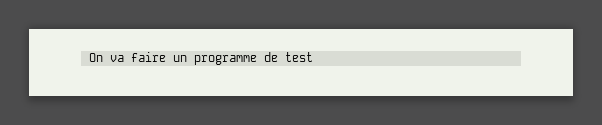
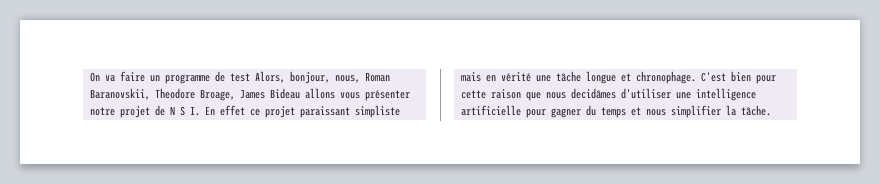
- On va faire un programme de test
+ On va faire un programme de test Alors, bonjour, nous, Roman Baranovskii, Theodore Broage, James Bideau allons vous présenter notre projet de N S I. En effet ce projet paraissant simpliste mais en vérité une tâche longue et chronophage. C'est bien pour cette raison que nous decidâmes d'utiliser une intelligence artificielle pour gagner du temps et nous simplifier la tâche.

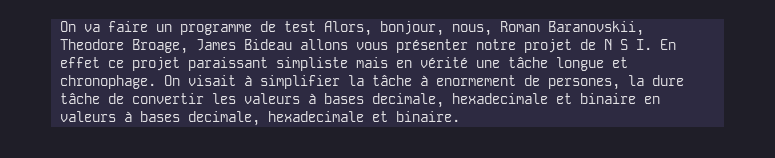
- C'est bien pour cette raison que nous decidâmes d'utiliser une intelligence artificielle pour gagner du temps et nous simplifier la tâche.
+ On visait à simplifier la tâche à enormement de persones, la dure tâche de convertir les valeurs à bases decimale, hexadecimale et binaire en valeurs à bases decimale, hexadecimale et binaire.

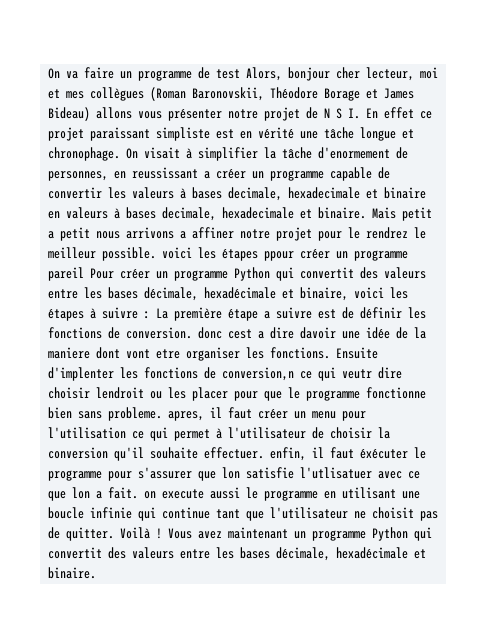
- On va faire un programme de test Alors, bonjour, nous, Roman Baranovskii, Theodore Broage, James Bideau allons vous présenter notre projet de N S I. En effet ce projet paraissant simpliste mais en vérité une tâche longue et chronophage.
+ On va faire un programme de test Alors, bonjour cher lecteur, moi et mes collègues (Roman Baronovskii, Théodore Borage et James Bideau) allons vous présenter notre projet de N S I. En effet ce projet paraissant simpliste est en vérité une tâche longue et chronophage.
- On visait à simplifier la tâche à enormement de persones, la dure tâche de convertir les valeurs à bases decimale, hexadecimale et binaire en valeurs à bases decimale, hexadecimale et binaire.
+ On visait à simplifier la tâche d'enormement de personnes, en reussissant a créer un programme capable de convertir les valeurs à bases decimale, hexadecimale et binaire en valeurs à bases decimale, hexadecimale et binaire.
+ Mais petit a petit nous arrivons a affiner notre projet pour le rendrez le meilleur possible. voici les étapes ppour créer un programme pareil Pour créer un programme Python qui convertit des valeurs entre les bases décimale, hexadécimale et binaire, voici les étapes à suivre : La première étape a suivre est de définir les fonctions de conversion. donc cest a dire davoir une idée de la maniere dont vont etre organiser les fonctions. Ensuite d'implenter les fonctions de conversion,n ce qui veutr dire choisir lendroit ou les placer pour que le programme fonctionne bien sans probleme. apres, il faut créer un menu pour l'utilisation ce qui permet à l'utilisateur de choisir la conversion qu'il souhaite effectuer. enfin, il faut éxécuter le programme pour s'assurer que lon satisfie l'utlisatuer avec ce que lon a fait. on execute aussi le programme en utilisant une boucle infinie qui continue tant que l'utilisateur ne choisit pas de quitter. Voilà ! Vous avez maintenant un programme Python qui convertit des valeurs entre les bases décimale, hexadécimale et binaire.

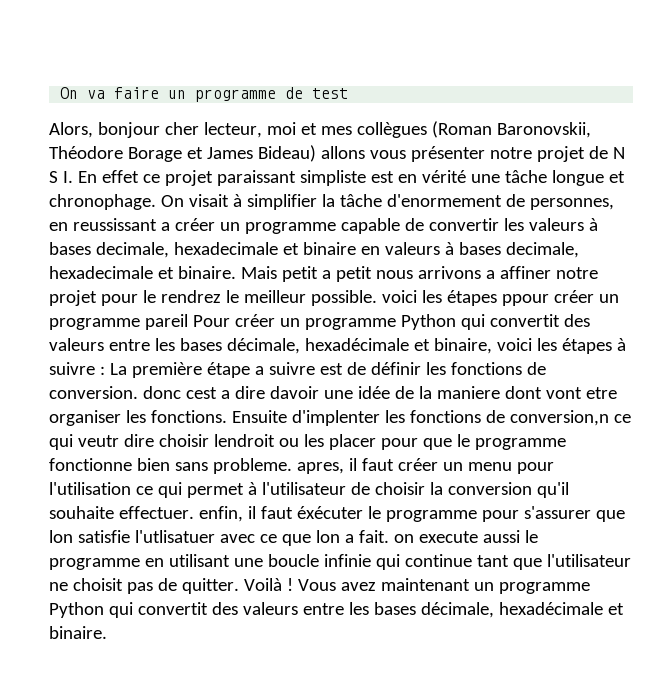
- On va faire un programme de test Alors, bonjour cher lecteur, moi et mes collègues (Roman Baronovskii, Théodore Borage et James Bideau) allons vous présenter notre projet de N S I. En effet ce projet paraissant simpliste est en vérité une tâche longue et chronophage.
+ On va faire un programme de test
+ Alors, bonjour cher lecteur, moi et mes collègues (Roman Baronovskii, Théodore Borage et James Bideau) allons vous présenter notre projet de N S I. En effet ce projet paraissant simpliste est en vérité une tâche longue et chronophage.

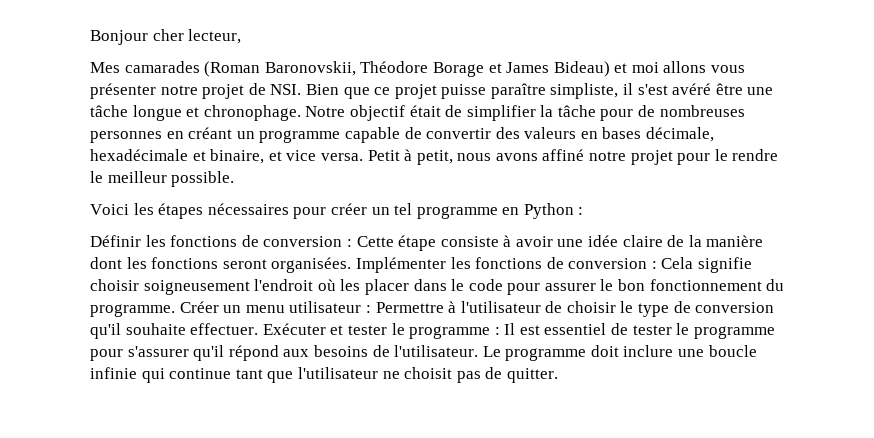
- On va faire un programme de test
- Alors, bonjour cher lecteur, moi et mes collègues (Roman Baronovskii, Théodore Borage et James Bideau) allons vous présenter notre projet de N S I. En effet ce projet paraissant simpliste est en vérité une tâche longue et chronophage.
+ Bonjour cher lecteur,
+ Mes camarades (Roman Baronovskii, Théodore Borage et James Bideau) et moi allons vous présenter notre projet de NSI. Bien que ce projet puisse paraître simpliste, il s'est avéré être une tâche longue et chronophage.
- On visait à simplifier la tâche d'enormement de personnes, en reussissant a créer un programme capable de convertir les valeurs à bases decimale, hexadecimale et binaire en valeurs à bases decimale, hexadecimale et binaire. Mais petit a petit nous arrivons a affiner notre projet pour le rendrez le meilleur possible. voici les étapes ppour créer un programme pareil Pour créer un programme Python qui convertit des valeurs entre les bases décimale, hexadécimale et binaire, voici les étapes à suivre : La première étape a suivre est de définir les fonctions de conversion. donc cest a dire davoir une idée de la maniere dont vont etre organiser les fonctions. Ensuite d'implenter les fonctions de conversion,n ce qui veutr dire choisir lendroit ou les placer pour que le programme fonctionne bien sans probleme. apres, il faut créer un menu pour l'utilisation ce qui permet à l'utilisateur de choisir la conversion qu'il souhaite effectuer. enfin, il faut éxécuter le programme pour s'assurer que lon satisfie l'utlisatuer avec ce que lon a fait. on execute aussi le programme en utilisant une boucle infinie qui continue tant que l'utilisateur ne choisit pas de quitter. Voilà ! Vous avez maintenant un programme Python qui convertit des valeurs entre les bases décimale, hexadécimale et binaire.
+ Notre objectif était de simplifier la tâche pour de nombreuses personnes en créant un programme capable de convertir des valeurs en bases décimale, hexadécimale et binaire, et vice versa. Petit à petit, nous avons affiné notre projet pour le rendre le meilleur possible.
+ Voici les étapes nécessaires pour créer un tel programme en Python :
+ Définir les fonctions de conversion : Cette étape consiste à avoir une idée claire de la manière dont les fonctions seront organisées. Implémenter les fonctions de conversion : Cela signifie choisir soigneusement l'endroit où les placer dans le code pour assurer le bon fonctionnement du programme. Créer un menu utilisateur : Permettre à l'utilisateur de choisir le type de conversion qu'il souhaite effectuer. Exécuter et tester le programme : Il est essentiel de tester le programme pour s'assurer qu'il répond aux besoins de l'utilisateur. Le programme doit inclure une boucle infinie qui continue tant que l'utilisateur ne choisit pas de quitter.

